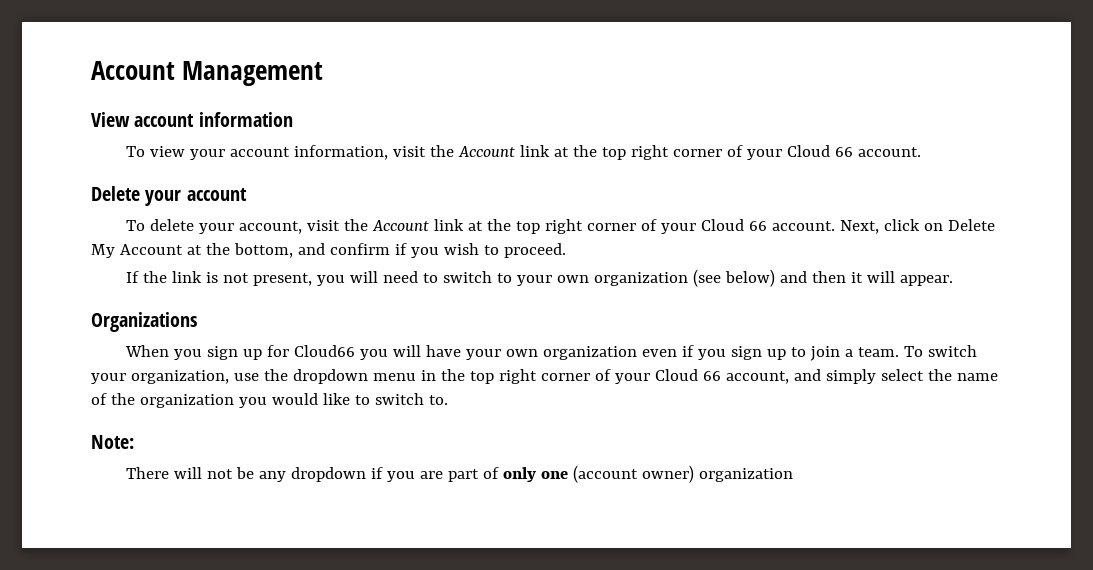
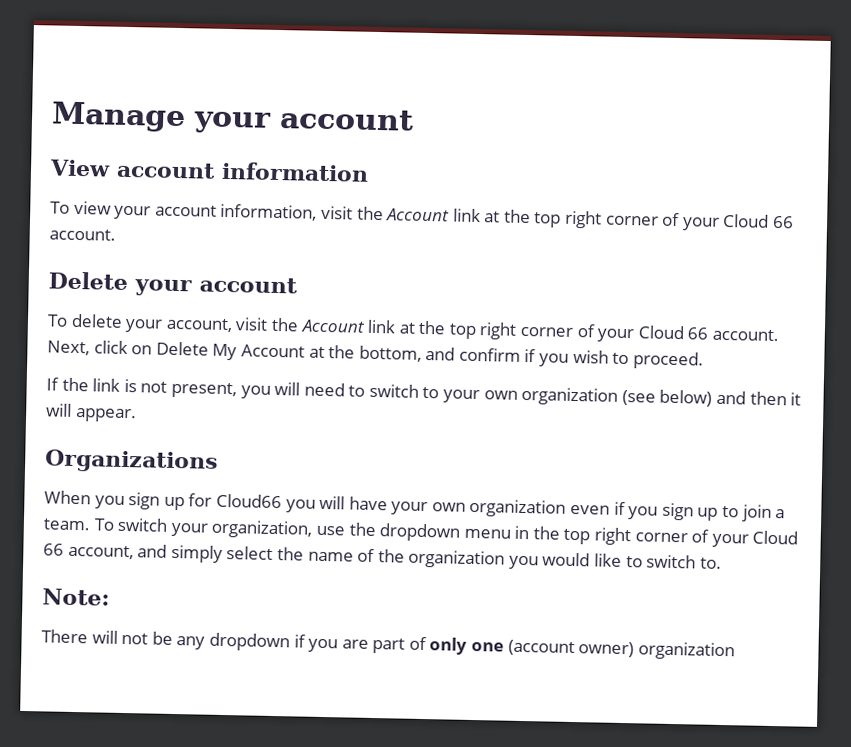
- Account Management
+ Manage your account

